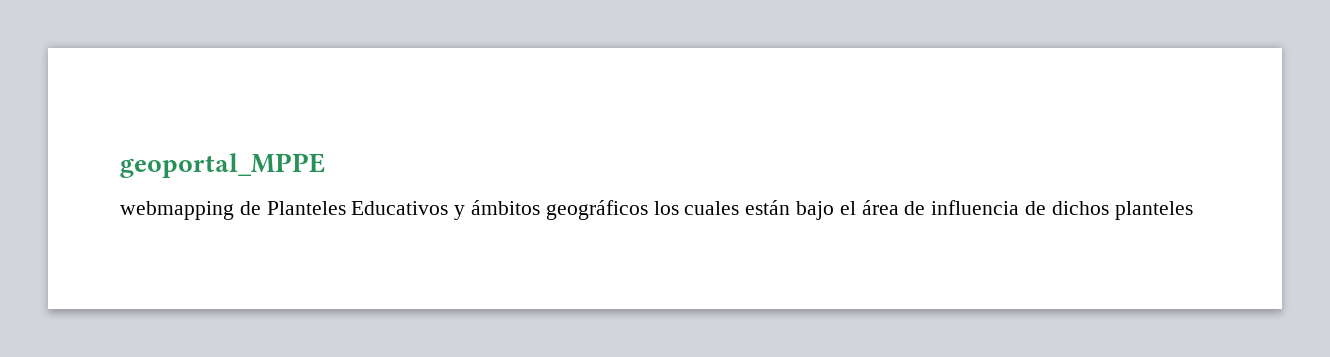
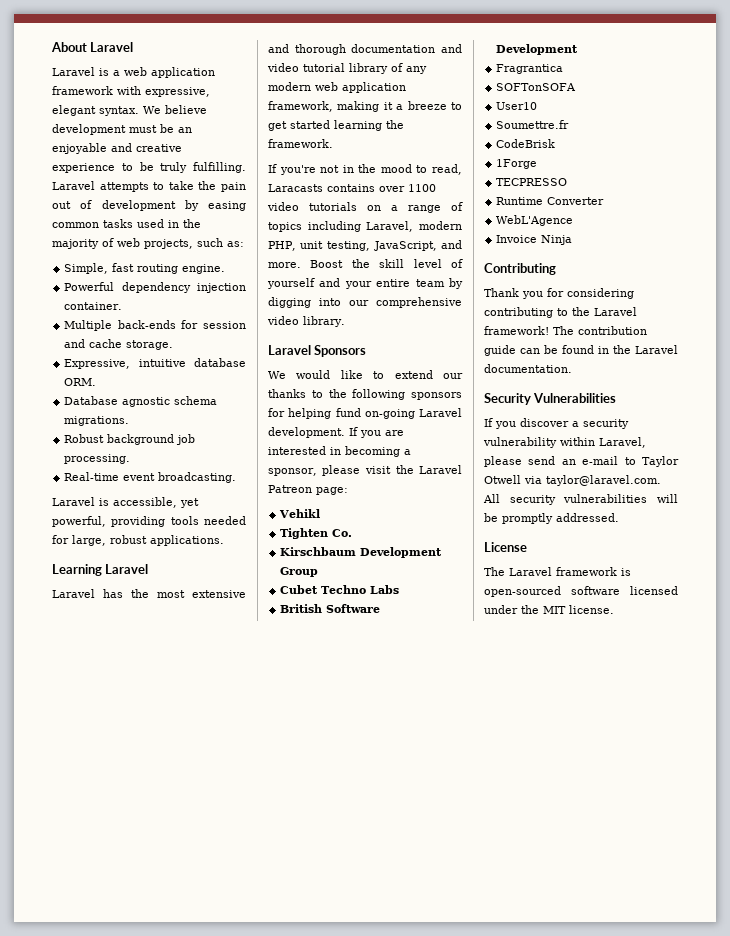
- geoportal_MPPE
- webmapping de Planteles Educativos y ámbitos geográficos los cuales están bajo el área de influencia de dichos planteles
+ About Laravel
+ Laravel is a web application framework with expressive, elegant syntax. We believe development must be an enjoyable and creative experience to be truly fulfilling. Laravel attempts to take the pain out of development by easing common tasks used in the majority of web projects, such as:
+ Simple, fast routing engine.
+ Powerful dependency injection container.
+ Multiple back-ends for session and cache storage.
+ Expressive, intuitive database ORM.
+ Database agnostic schema migrations.
+ Robust background job processing.
+ Real-time event broadcasting.
+ Laravel is accessible, yet powerful, providing tools needed for large, robust applications.
+ Learning Laravel
+ Laravel has the most extensive and thorough documentation and video tutorial library of any modern web application framework, making it a breeze to get started learning the framework.
+ If you're not in the mood to read, Laracasts contains over 1100 video tutorials on a range of topics including Laravel, modern PHP, unit testing, JavaScript, and more. Boost the skill level of yourself and your entire team by digging into our comprehensive video library.
+ Laravel Sponsors
+ We would like to extend our thanks to the following sponsors for helping fund on-going Laravel development. If you are interested in becoming a sponsor, please visit the Laravel Patreon page:
+ Vehikl
+ Tighten Co.
+ Kirschbaum Development Group
+ Cubet Techno Labs
+ British Software Development
+ Fragrantica
+ SOFTonSOFA
+ User10
+ Soumettre.fr
+ CodeBrisk
+ 1Forge
+ TECPRESSO
+ Runtime Converter
+ WebL'Agence
+ Invoice Ninja
+ Contributing
+ Thank you for considering contributing to the Laravel framework! The contribution guide can be found in the Laravel documentation.
+ Security Vulnerabilities
+ If you discover a security vulnerability within Laravel, please send an e-mail to Taylor Otwell via taylor@laravel.com. All security vulnerabilities will be promptly addressed.
+ License
+ The Laravel framework is open-sourced software licensed under the MIT license.

